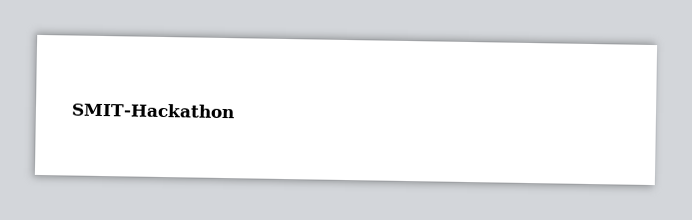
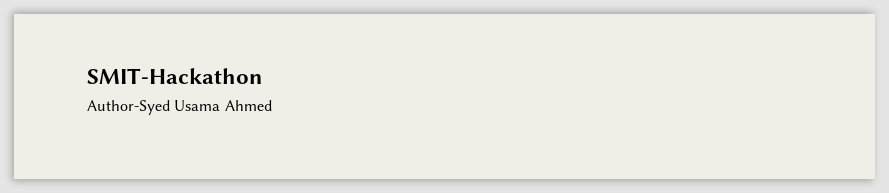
+ Author-Syed Usama Ahmed

